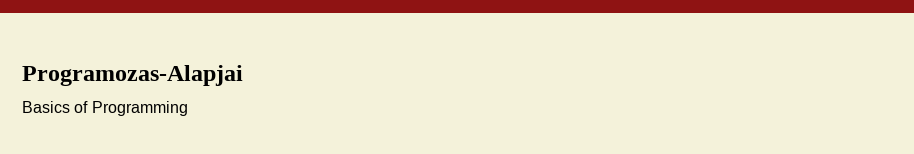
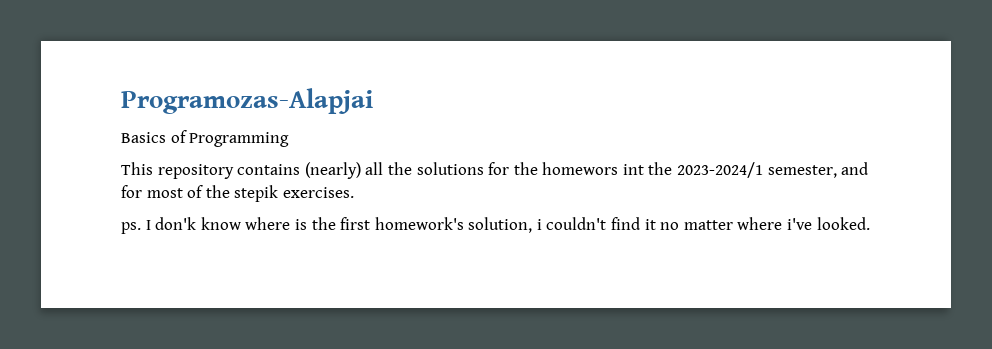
+ This repository contains (nearly) all the solutions for the homewors int the 2023-2024/1 semester, and for most of the stepik exercises.
+ ps. I don'k know where is the first homework's solution, i couldn't find it no matter where i've looked.

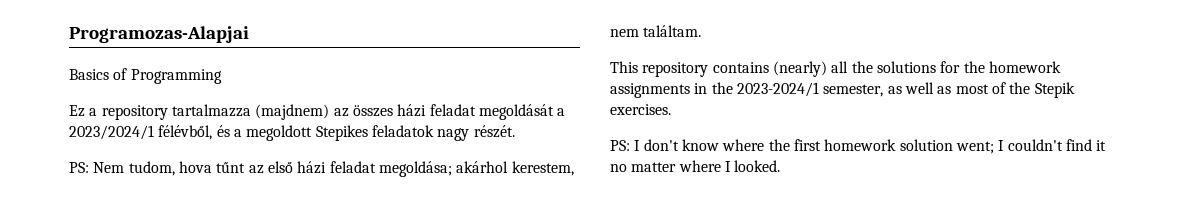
+ Ez a repository tartalmazza (majdnem) az összes házi feladat megoldását a 2023/2024/1 félévből, és a megoldott Stepikes feladatok nagy részét.
+ PS: Nem tudom, hova tűnt az első házi feladat megoldása; akárhol kerestem, nem találtam.
- This repository contains (nearly) all the solutions for the homewors int the 2023-2024/1 semester, and for most of the stepik exercises.
+ This repository contains (nearly) all the solutions for the homework assignments in the 2023-2024/1 semester, as well as most of the Stepik exercises.
- ps. I don'k know where is the first homework's solution, i couldn't find it no matter where i've looked.
+ PS: I don't know where the first homework solution went; I couldn't find it no matter where I looked.

